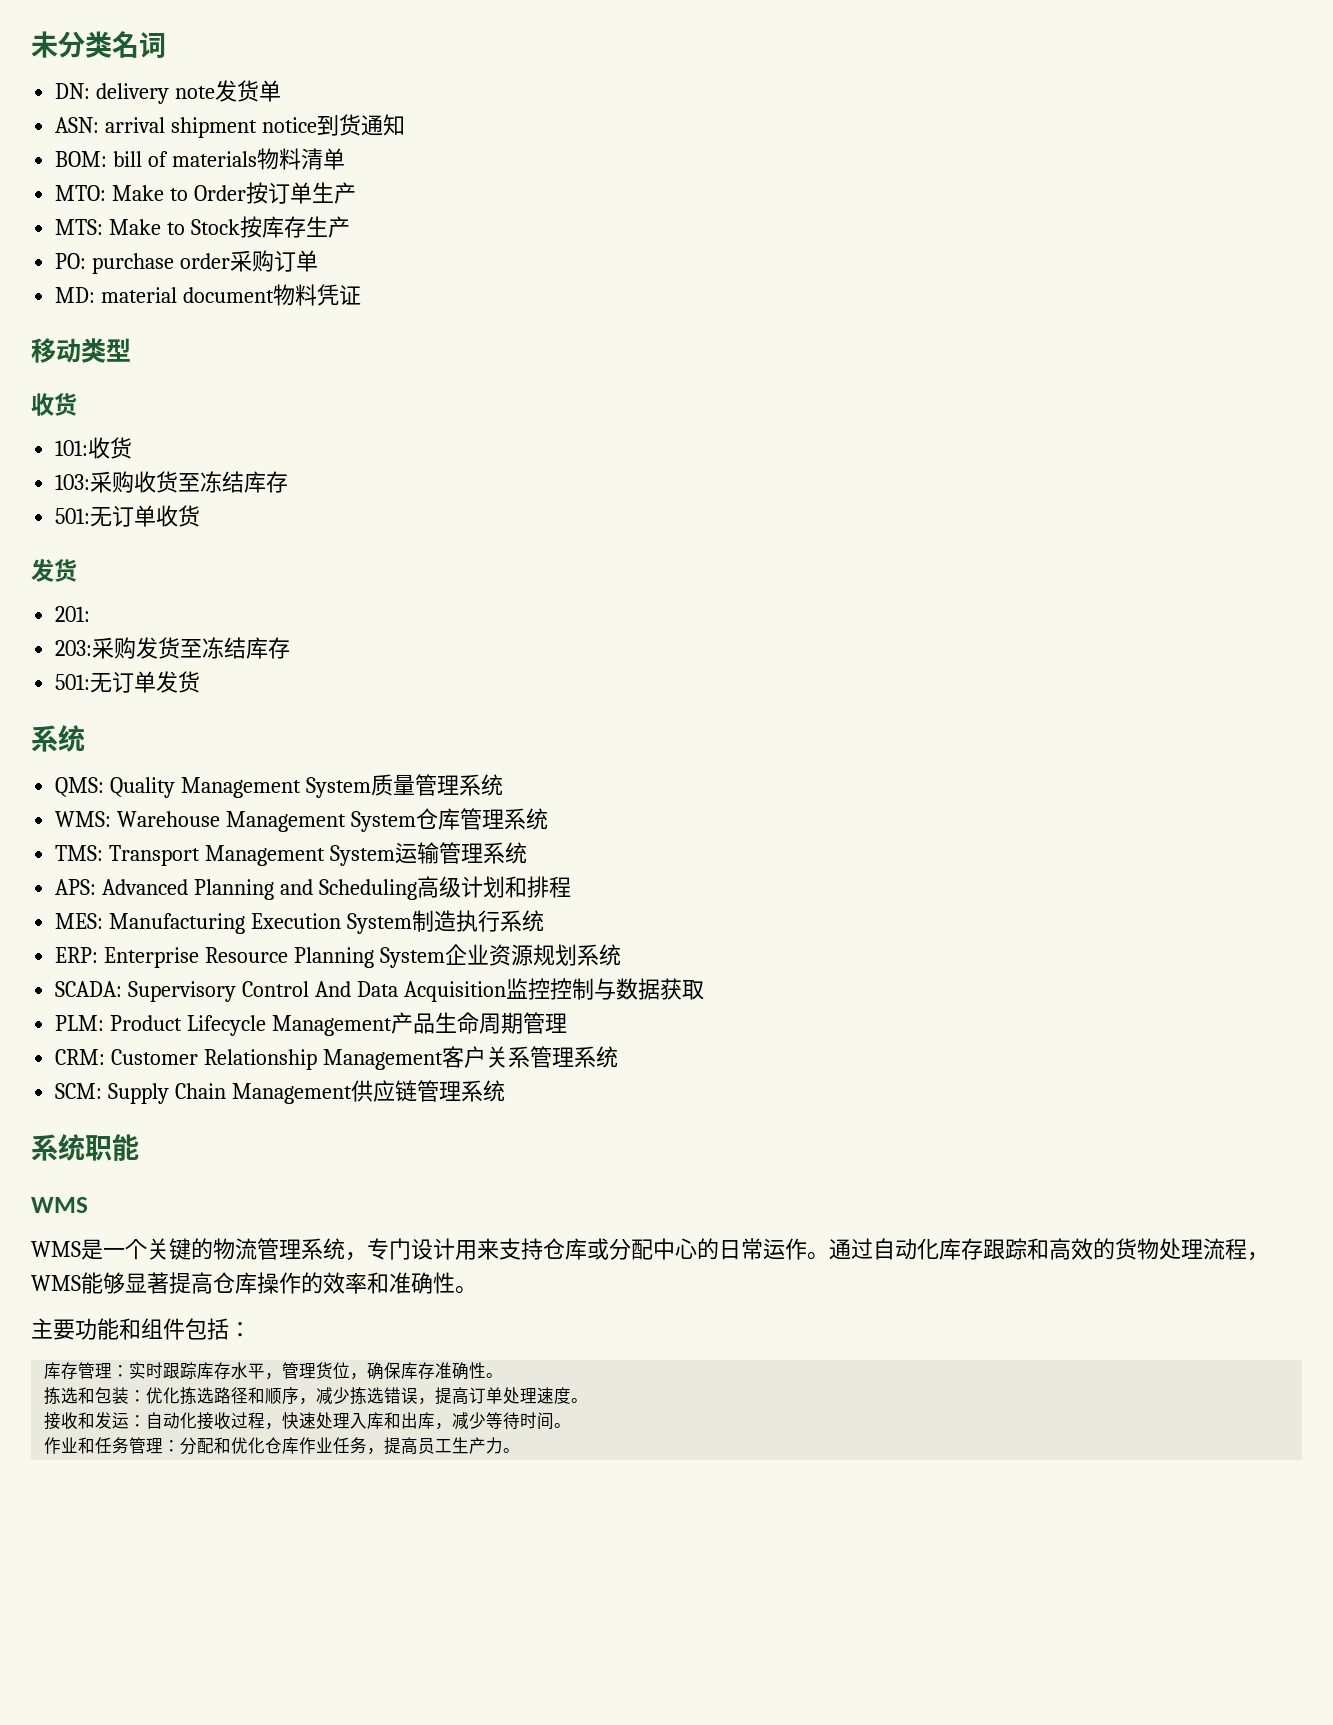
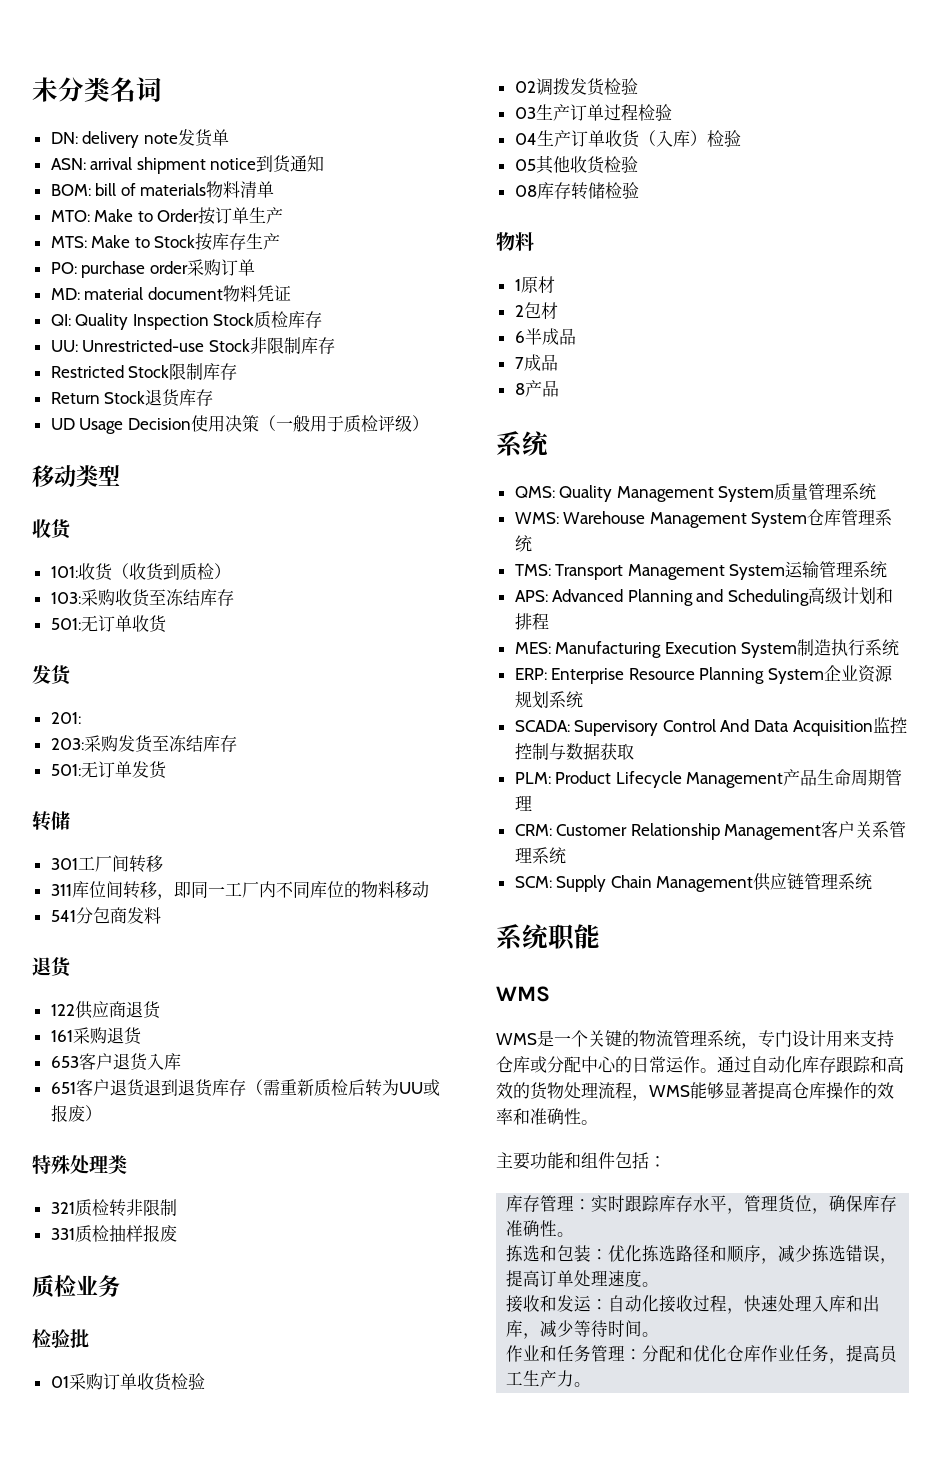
+ QI: Quality Inspection Stock质检库存
+ UU: Unrestricted-use Stock非限制库存
+ Restricted Stock限制库存
+ Return Stock退货库存
+ UD Usage Decision使用决策（一般用于质检评级）
- 101:收货
+ 101:收货（收货到质检）
  501:无订单发货
+ 转储
+ 301工厂间转移
+ 311库位间转移，即同一工厂内不同库位的物料移动
+ 541分包商发料
+ 退货
+ 122供应商退货
+ 161采购退货
+ 653客户退货入库
+ 651客户退货退到退货库存（需重新质检后转为UU或报废）
+ 特殊处理类
+ 321质检转非限制
+ 331质检抽样报废
+ 质检业务
+ 检验批
+ 01采购订单收货检验
+ 02调拨发货检验
+ 03生产订单过程检验
+ 04生产订单收货（入库）检验
+ 05其他收货检验
+ 08库存转储检验
+ 物料
+ 1原材
+ 2包材
+ 6半成品
+ 7成品
+ 8产品

